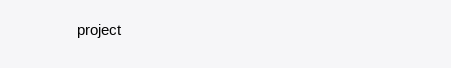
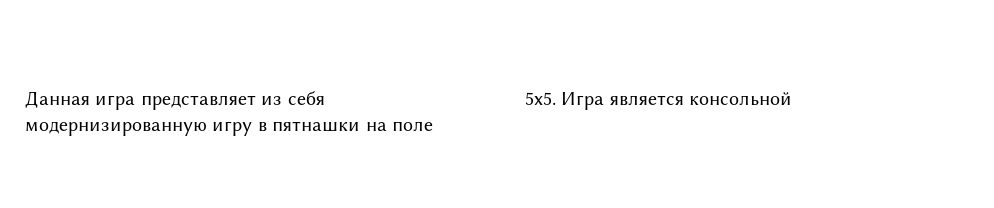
- project
+ Данная игра представляет из себя модернизированную игру в пятнашки на поле 5x5. Игра является консольной

